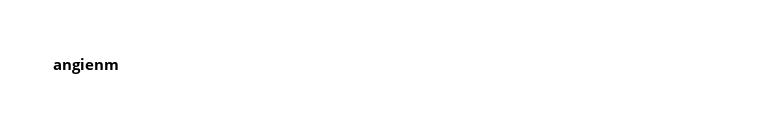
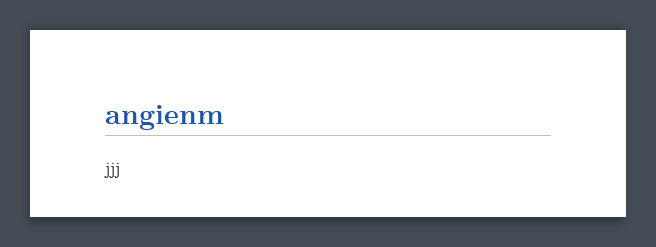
+ jjj

